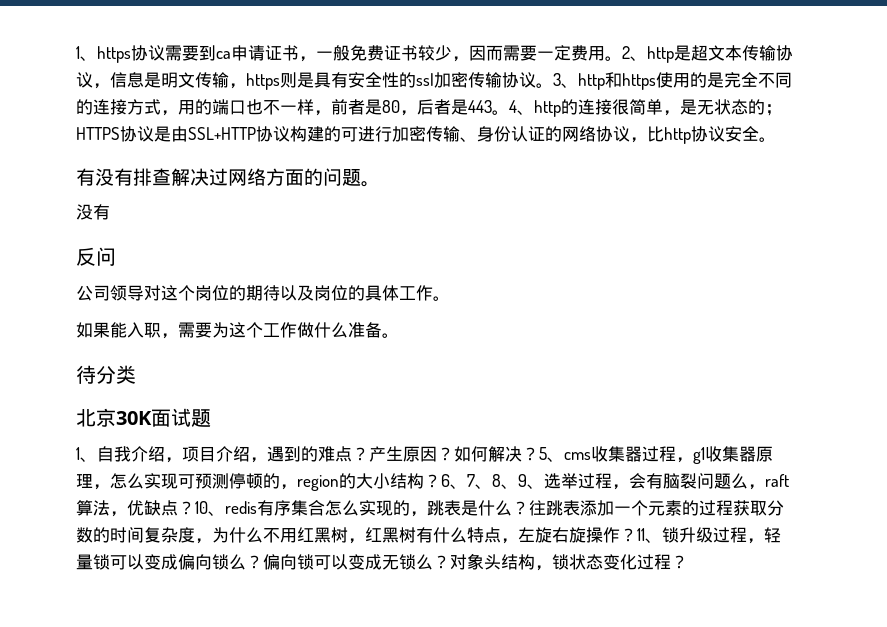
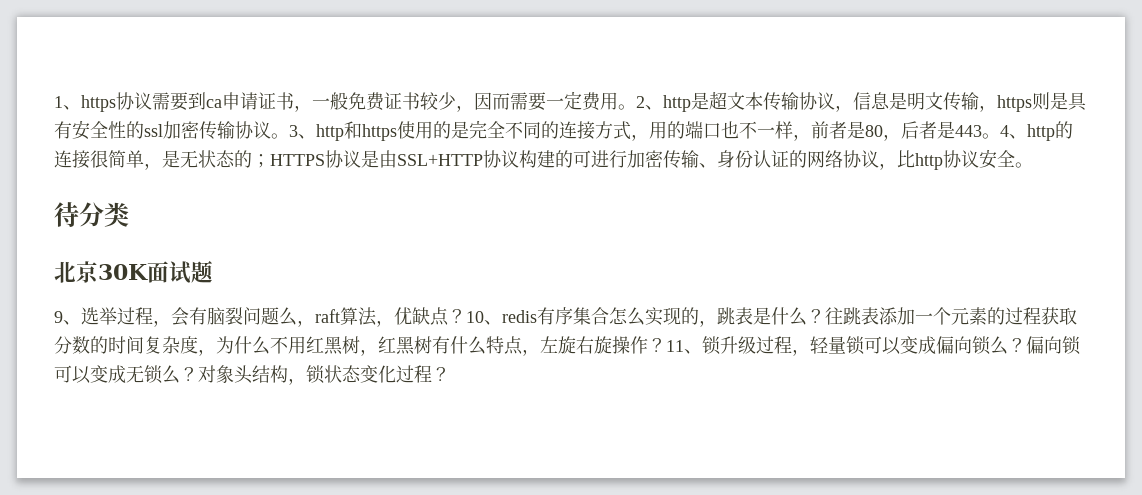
- 有没有排查解决过网络方面的问题。
- 没有
- 反问
- 公司领导对这个岗位的期待以及岗位的具体工作。
- 如果能入职，需要为这个工作做什么准备。
- 1、自我介绍，项目介绍，遇到的难点？产生原因？如何解决？5、cms收集器过程，g1收集器原理，怎么实现可预测停顿的，region的大小结构？6、7、8、9、选举过程，会有脑裂问题么，raft算法，优缺点？
+ 9、选举过程，会有脑裂问题么，raft算法，优缺点？

